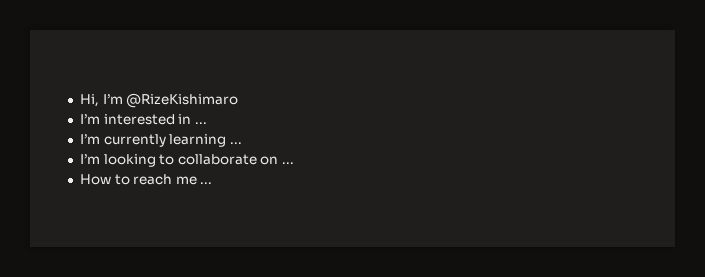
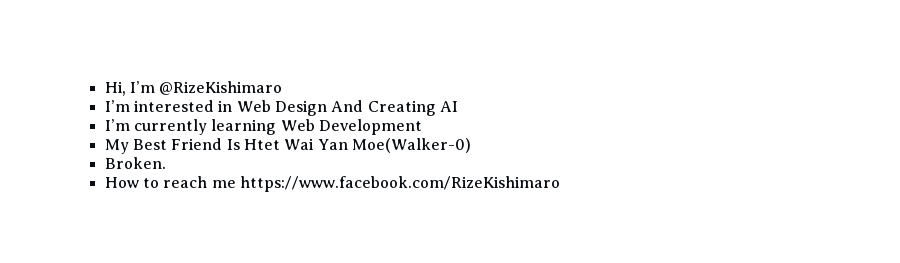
- I’m interested in ...
- I’m currently learning ...
- I’m looking to collaborate on ...
+ I’m interested in Web Design And Creating AI
+ I’m currently learning Web Development
+ My Best Friend Is Htet Wai Yan Moe(Walker-0)
+ Broken.
- How to reach me ...
+ How to reach me https://www.facebook.com/RizeKishimaro

